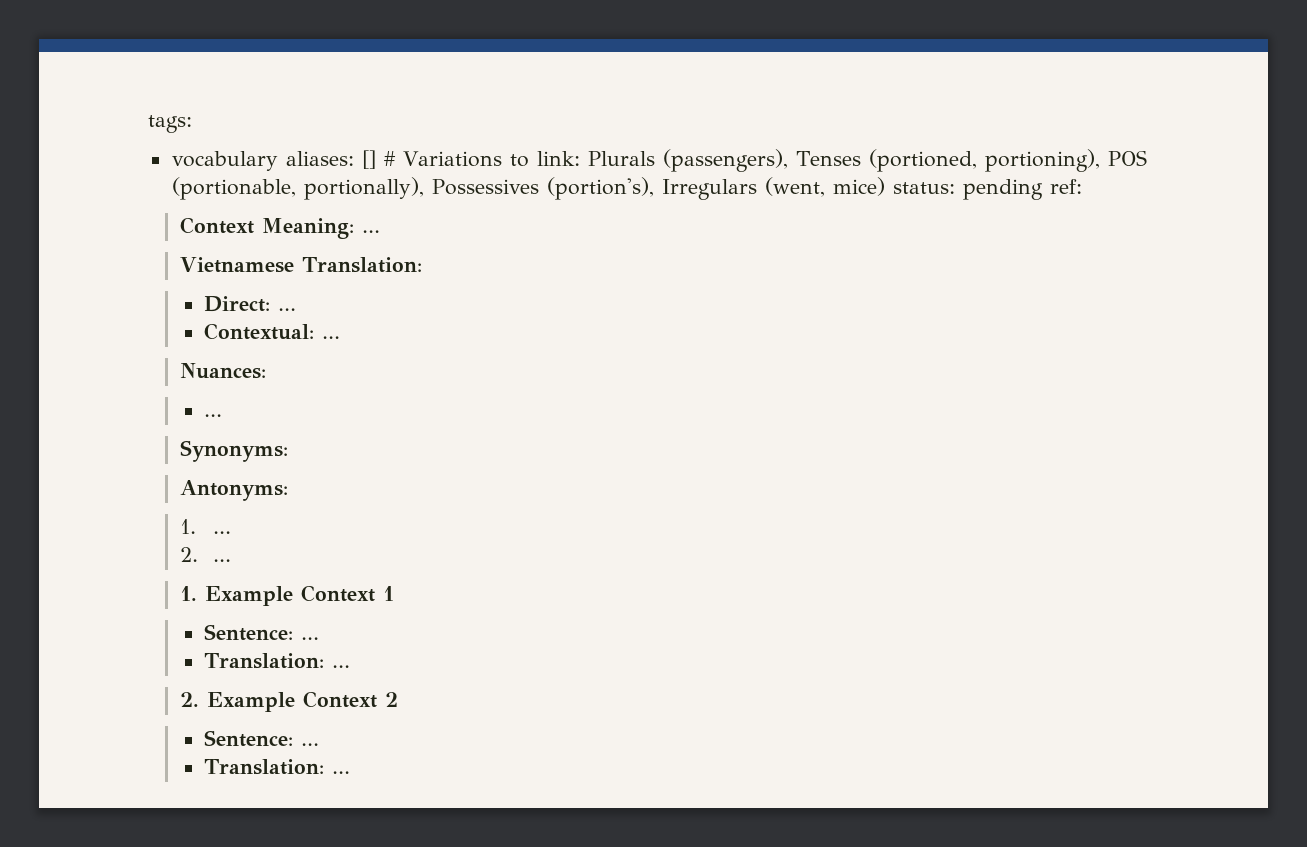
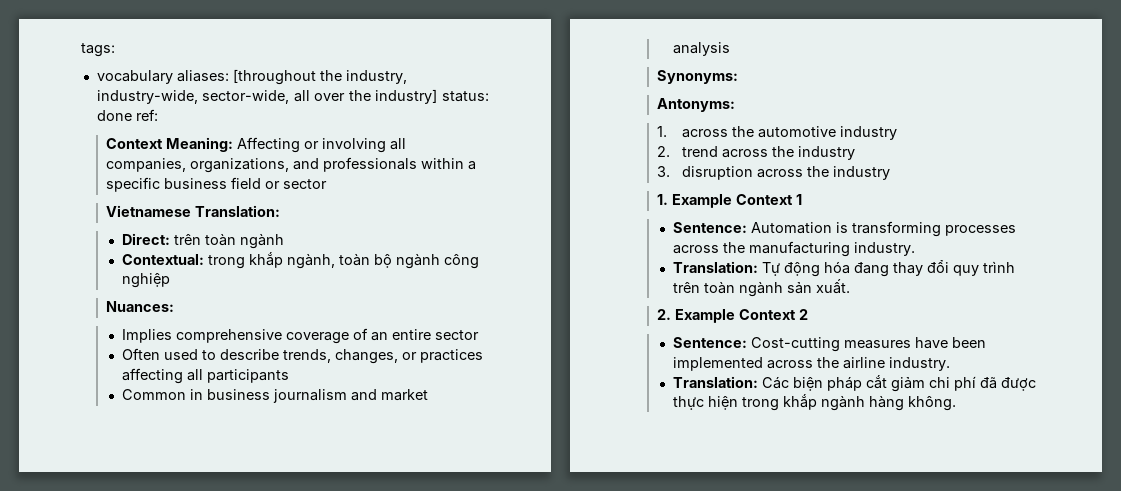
- vocabulary aliases: [] # Variations to link: Plurals (passengers), Tenses (portioned, portioning), POS (portionable, portionally), Possessives (portion's), Irregulars (went, mice) status: pending ref:
- Context Meaning: ...
+ vocabulary aliases: [throughout the industry, industry-wide, sector-wide, all over the industry] status: done ref:
+ Context Meaning: Affecting or involving all companies, organizations, and professionals within a specific business field or sector
  Vietnamese Translation:
- Direct: ...
- Contextual: ...
+ Direct: trên toàn ngành
+ Contextual: trong khắp ngành, toàn bộ ngành công nghiệp
  Nuances:
- ...
+ Implies comprehensive coverage of an entire sector
+ Often used to describe trends, changes, or practices affecting all participants
+ Common in business journalism and market analysis
  Synonyms:
  Antonyms:
- 1. ...
- 2. ...
+ 1. across the automotive industry
+ 2. trend across the industry
+ 3. disruption across the industry
  1. Example Context 1
- Sentence: ...
- Translation: ...
+ Sentence: Automation is transforming processes across the manufacturing industry.
+ Translation: Tự động hóa đang thay đổi quy trình trên toàn ngành sản xuất.
  2. Example Context 2
- Sentence: ...
- Translation: ...
+ Sentence: Cost-cutting measures have been implemented across the airline industry.
+ Translation: Các biện pháp cắt giảm chi phí đã được thực hiện trong khắp ngành hàng không.

